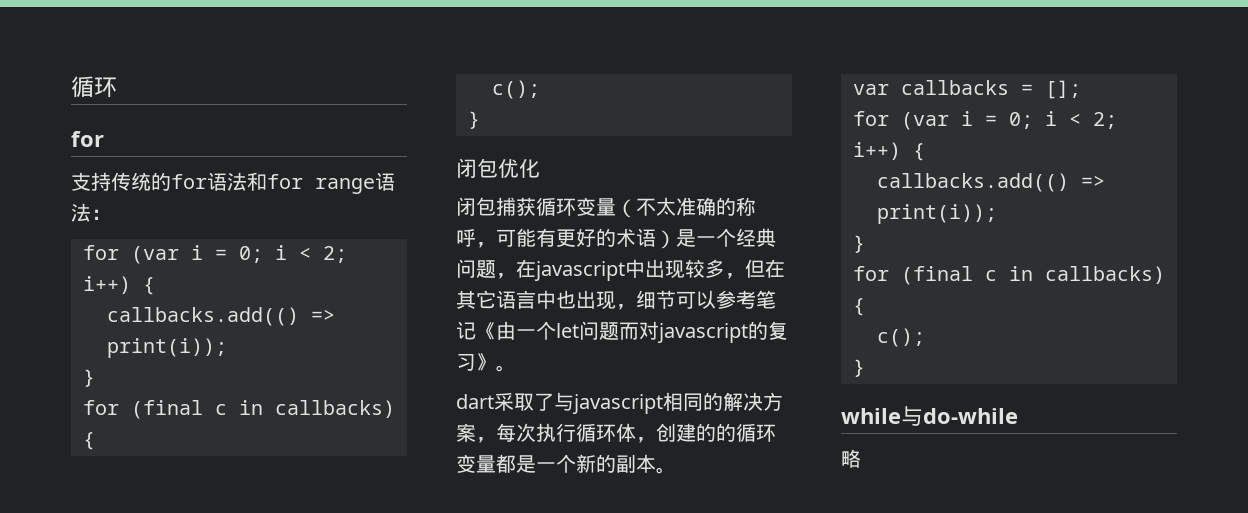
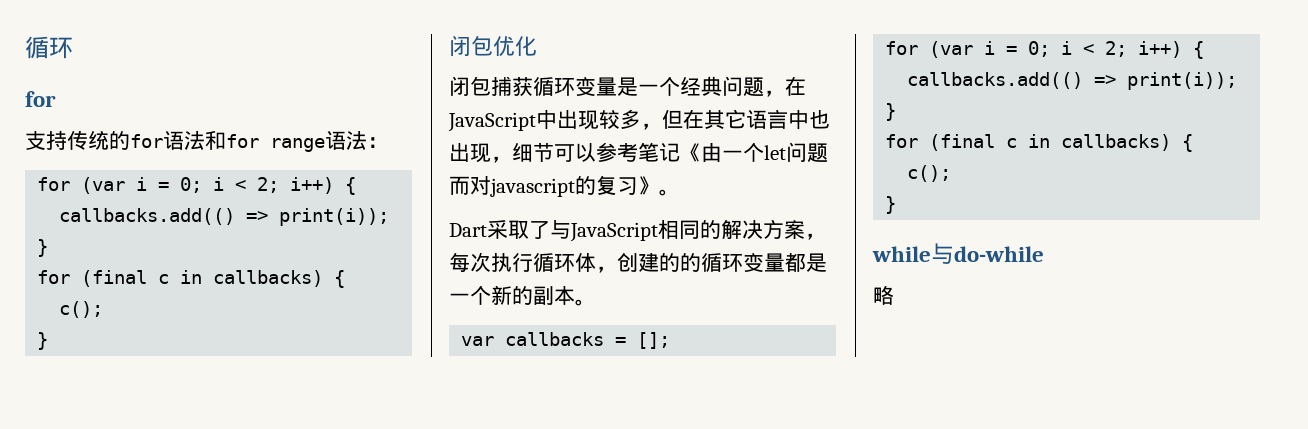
- 闭包捕获循环变量（不太准确的称呼，可能有更好的术语）是一个经典问题，在javascript中出现较多，但在其它语言中也出现，细节可以参考笔记《由一个let问题而对javascript的复习》。
+ 闭包捕获循环变量是一个经典问题，在JavaScript中出现较多，但在其它语言中也出现，细节可以参考笔记《由一个let问题而对javascript的复习》。
- dart采取了与javascript相同的解决方案，每次执行循环体，创建的的循环变量都是一个新的副本。
+ Dart采取了与JavaScript相同的解决方案，每次执行循环体，创建的的循环变量都是一个新的副本。

